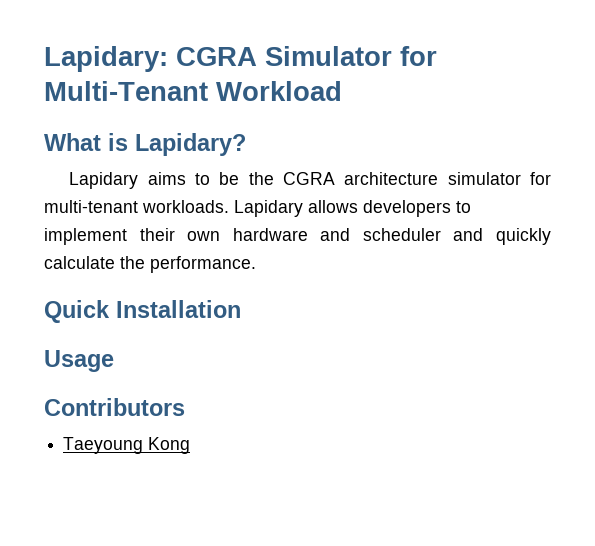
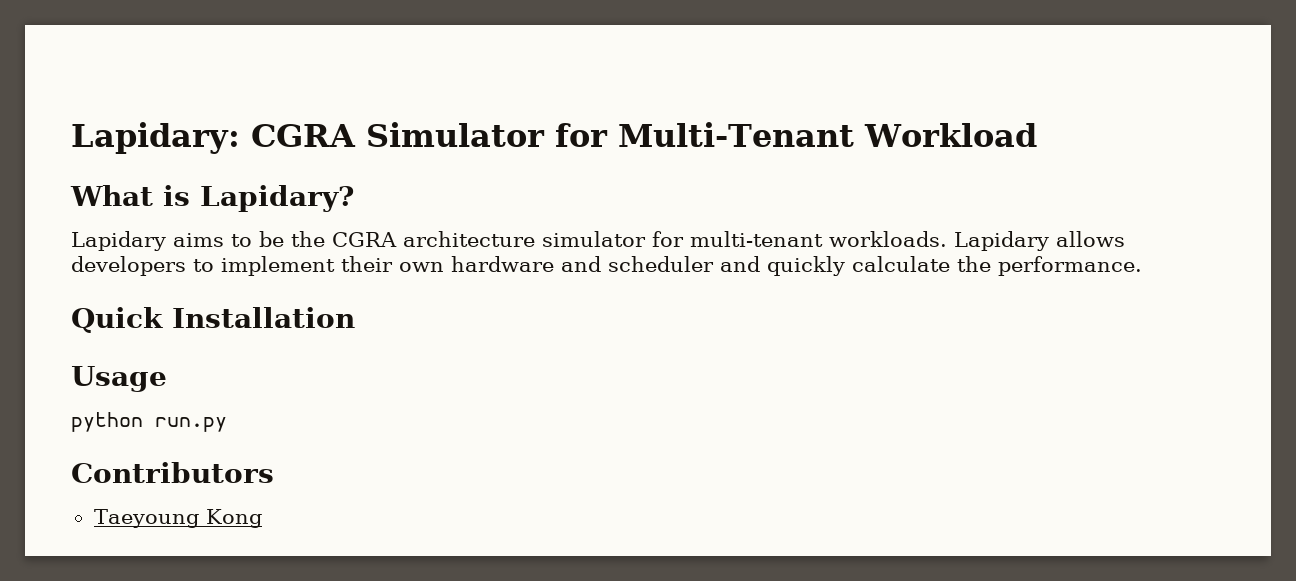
+ python run.py

